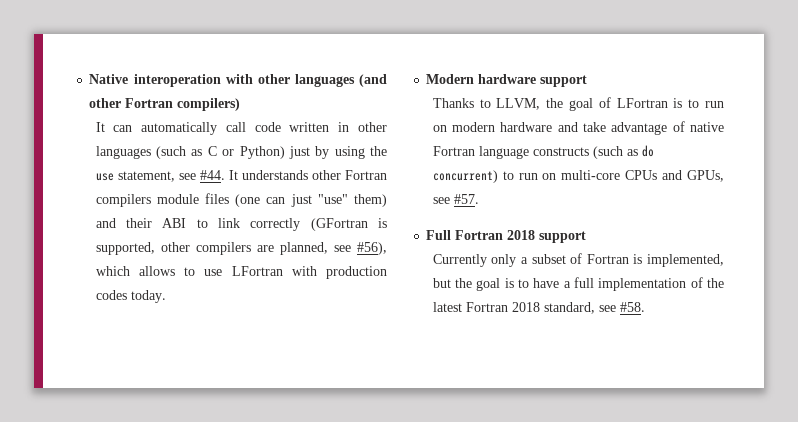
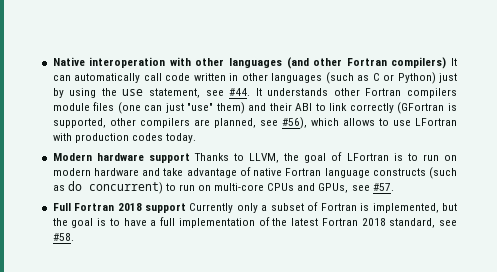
- Native interoperation with other languages (and other Fortran compilers)
- It can automatically call code written in other languages (such as C or Python) just by using the use statement, see #44.
+ Native interoperation with other languages (and other Fortran compilers) It can automatically call code written in other languages (such as C or Python) just by using the use statement, see #44.
- Modern hardware support
- Thanks to LLVM, the goal of LFortran is to run on modern hardware and take advantage of native Fortran language constructs (such as do concurrent) to run on multi-core CPUs and GPUs, see #57.
+ Modern hardware support Thanks to LLVM, the goal of LFortran is to run on modern hardware and take advantage of native Fortran language constructs (such as do concurrent) to run on multi-core CPUs and GPUs, see #57.
- Full Fortran 2018 support
- Currently only a subset of Fortran is implemented, but the goal is to have a full implementation of the latest Fortran 2018 standard, see #58.
+ Full Fortran 2018 support Currently only a subset of Fortran is implemented, but the goal is to have a full implementation of the latest Fortran 2018 standard, see #58.

